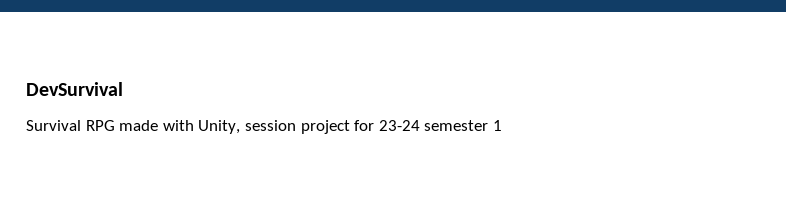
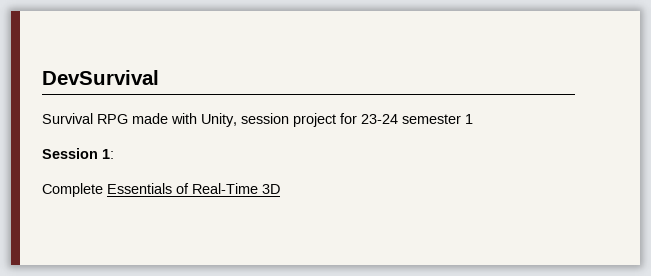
+ Session 1:
+ Complete Essentials of Real-Time 3D

